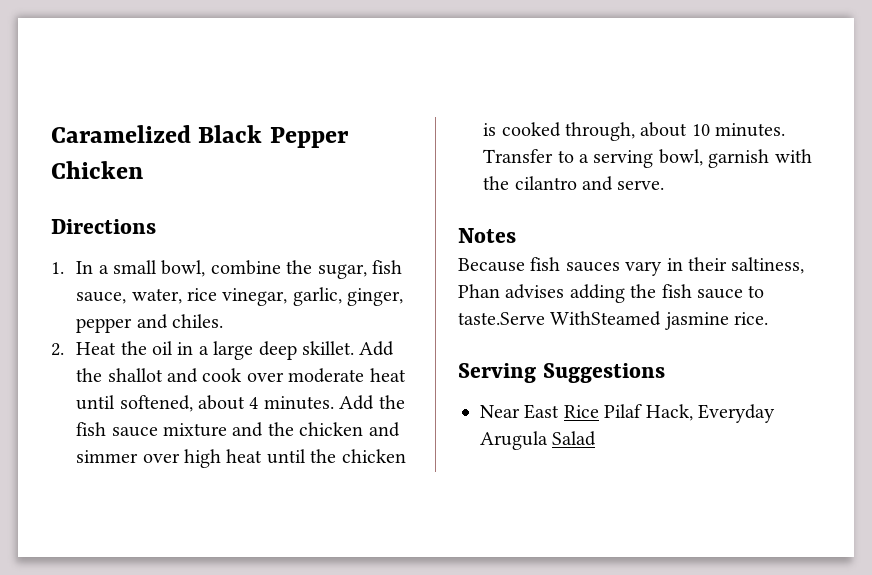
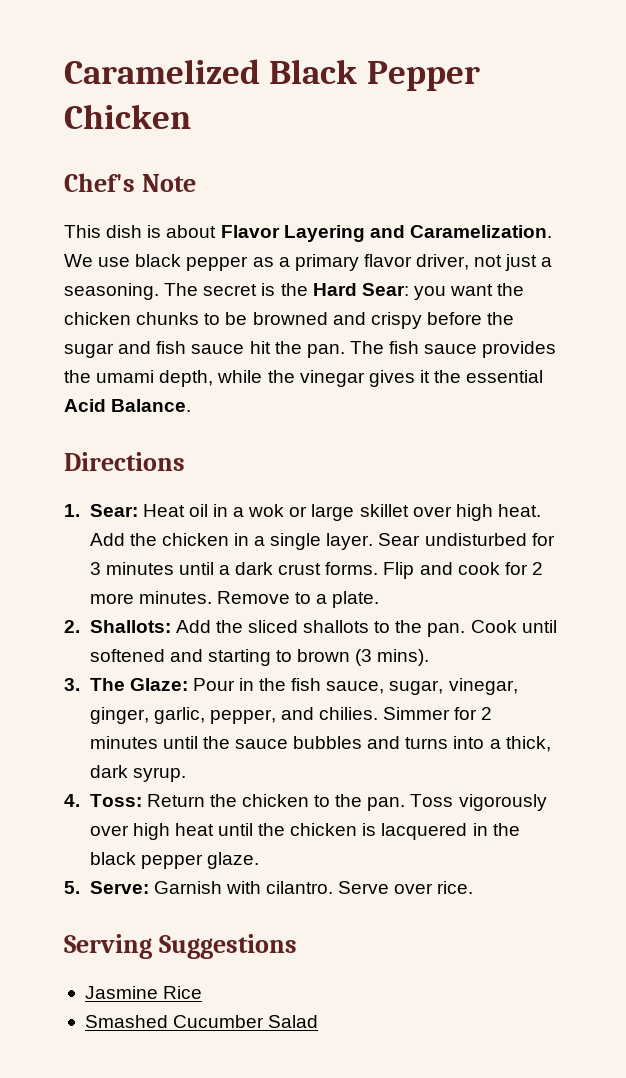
+ Chef's Note
+ This dish is about Flavor Layering and Caramelization. We use black pepper as a primary flavor driver, not just a seasoning. The secret is the Hard Sear: you want the chicken chunks to be browned and crispy before the sugar and fish sauce hit the pan. The fish sauce provides the umami depth, while the vinegar gives it the essential Acid Balance.
  Directions
- 1. In a small bowl, combine the sugar, fish sauce, water, rice vinegar, garlic, ginger, pepper and chiles.
- 2. Heat the oil in a large deep skillet. Add the shallot and cook over moderate heat until softened, about 4 minutes. Add the fish sauce mixture and the chicken and simmer over high heat until the chicken is cooked through, about 10 minutes. Transfer to a serving bowl, garnish with the cilantro and serve.
- Notes
- Because fish sauces vary in their saltiness, Phan advises adding the fish sauce to taste.Serve WithSteamed jasmine rice.
+ 1. Sear: Heat oil in a wok or large skillet over high heat. Add the chicken in a single layer. Sear undisturbed for 3 minutes until a dark crust forms. Flip and cook for 2 more minutes. Remove to a plate.
+ 2. Shallots: Add the sliced shallots to the pan. Cook until softened and starting to brown (3 mins).
+ 3. The Glaze: Pour in the fish sauce, sugar, vinegar, ginger, garlic, pepper, and chilies. Simmer for 2 minutes until the sauce bubbles and turns into a thick, dark syrup.
+ 4. Toss: Return the chicken to the pan. Toss vigorously over high heat until the chicken is lacquered in the black pepper glaze.
+ 5. Serve: Garnish with cilantro. Serve over rice.
- Near East Rice Pilaf Hack, Everyday Arugula Salad
+ Jasmine Rice
+ Smashed Cucumber Salad

